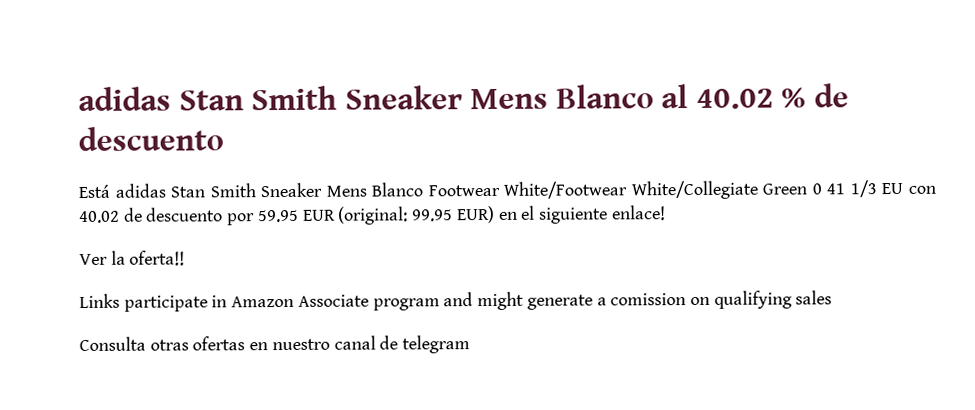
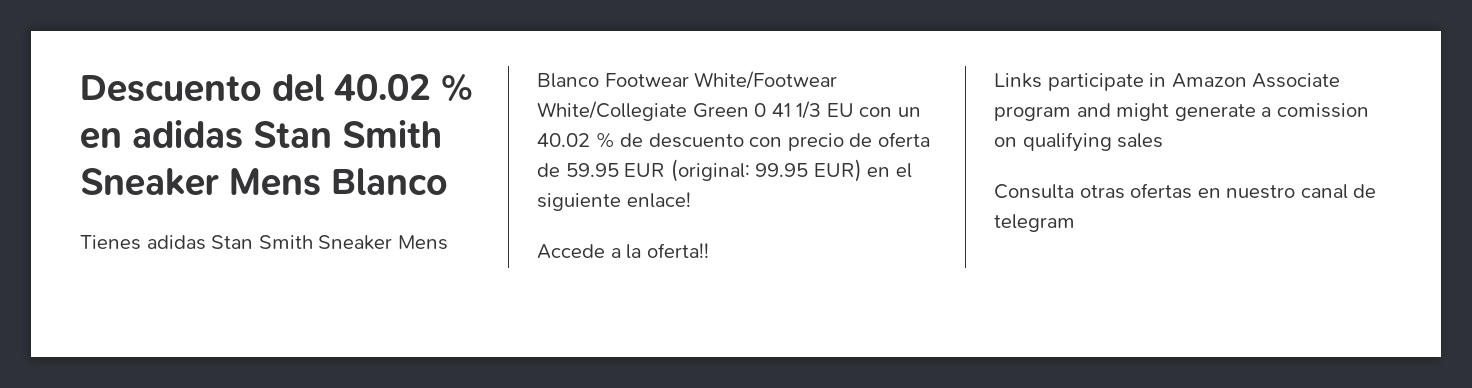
- adidas Stan Smith Sneaker Mens Blanco al 40.02 % de descuento
- Está adidas Stan Smith Sneaker Mens Blanco Footwear White/Footwear White/Collegiate Green 0 41 1/3 EU con 40.02 de descuento por 59.95 EUR (original: 99.95 EUR) en el siguiente enlace!
+ Descuento del 40.02 % en adidas Stan Smith Sneaker Mens Blanco
+ Tienes adidas Stan Smith Sneaker Mens Blanco Footwear White/Footwear White/Collegiate Green 0 41 1/3 EU con un 40.02 % de descuento con precio de oferta de 59.95 EUR (original: 99.95 EUR) en el siguiente enlace!
- Ver la oferta!!
+ Accede a la oferta!!

